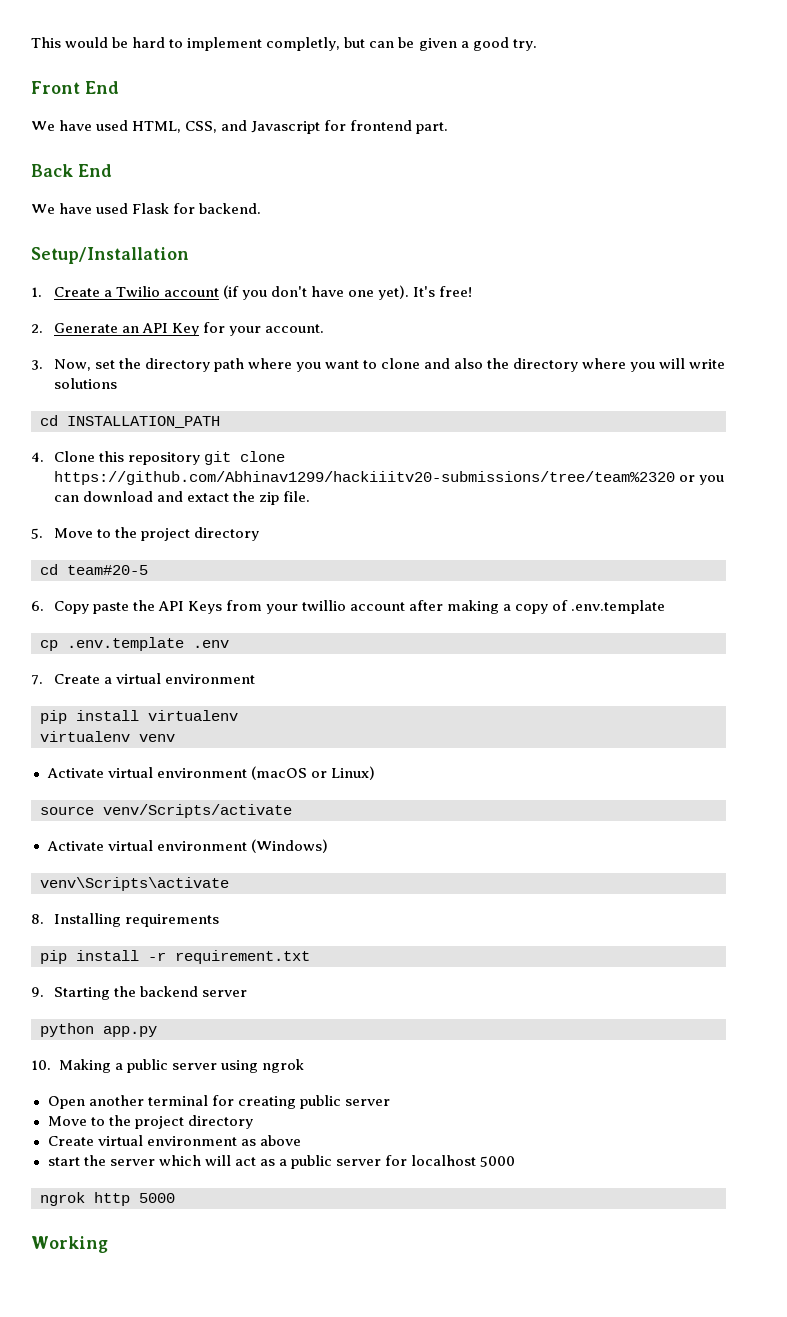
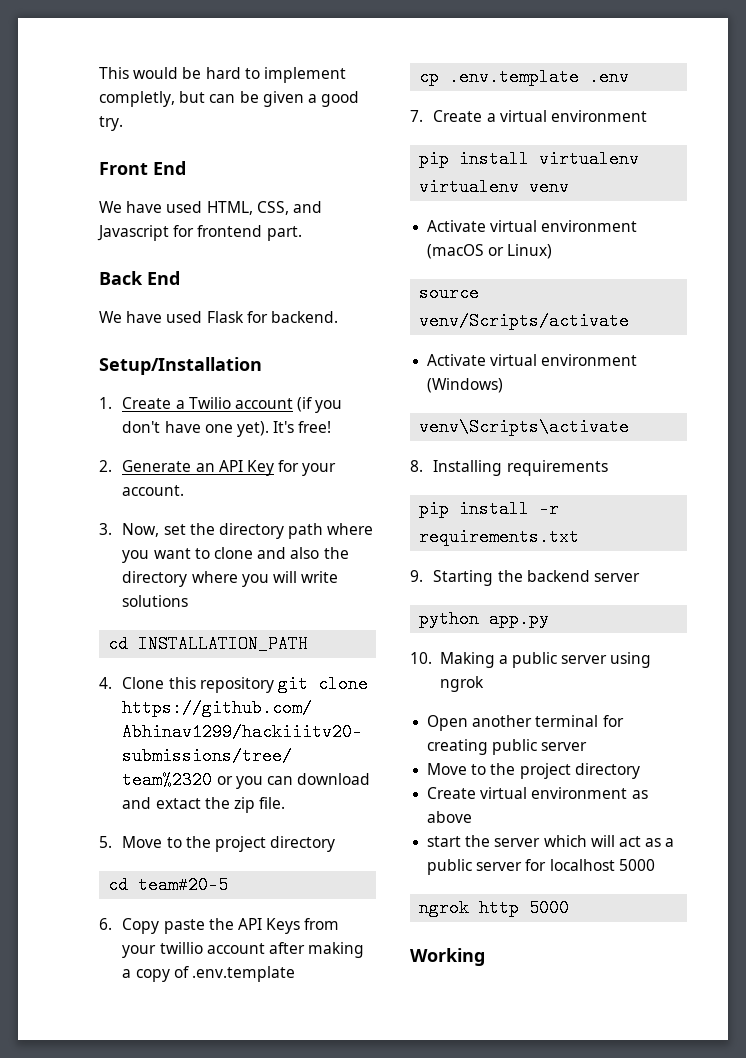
- pip install -r requirement.txt
+ pip install -r requirements.txt

